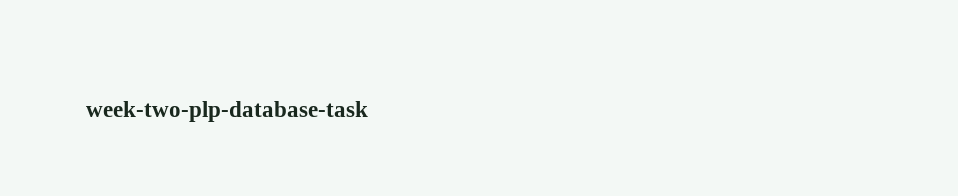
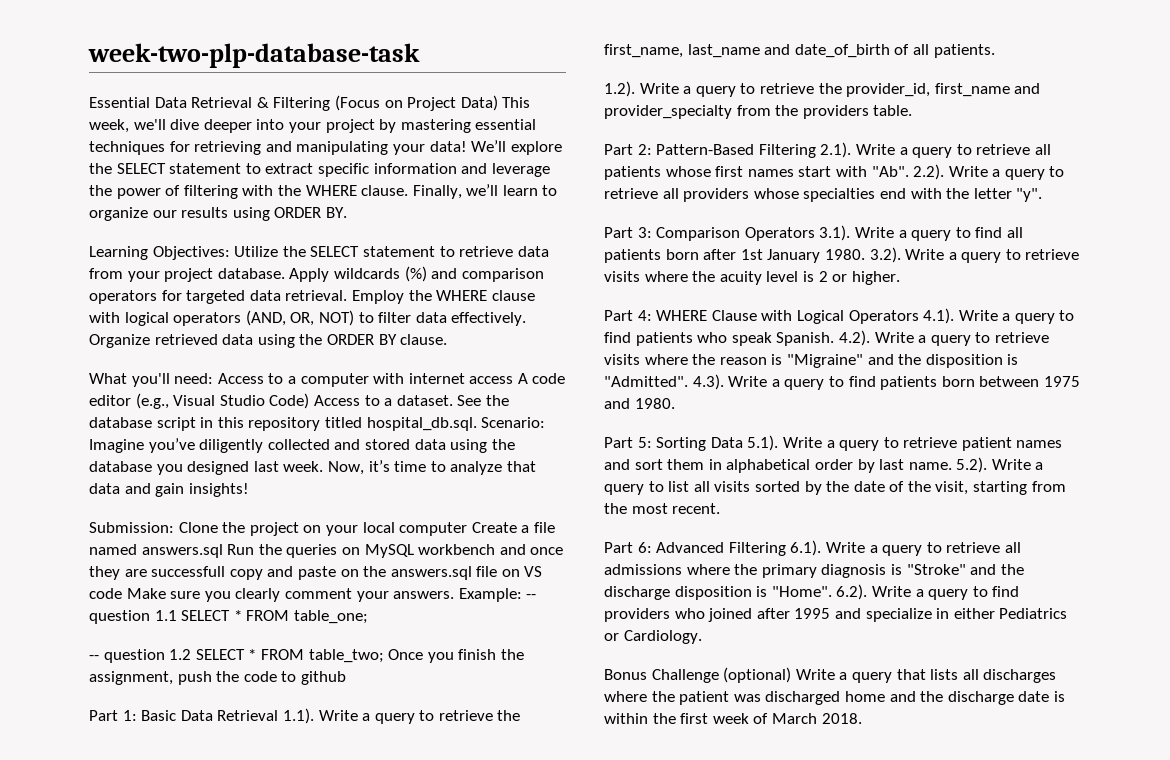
+ Essential Data Retrieval & Filtering (Focus on Project Data) This week, we'll dive deeper into your project by mastering essential techniques for retrieving and manipulating your data! We’ll explore the SELECT statement to extract specific information and leverage the power of filtering with the WHERE clause. Finally, we’ll learn to organize our results using ORDER BY.
+ Learning Objectives: Utilize the SELECT statement to retrieve data from your project database. Apply wildcards (%) and comparison operators for targeted data retrieval. Employ the WHERE clause with logical operators (AND, OR, NOT) to filter data effectively. Organize retrieved data using the ORDER BY clause.
+ What you'll need: Access to a computer with internet access A code editor (e.g., Visual Studio Code) Access to a dataset. See the database script in this repository titled hospital_db.sql. Scenario: Imagine you’ve diligently collected and stored data using the database you designed last week. Now, it’s time to analyze that data and gain insights!
+ Submission: Clone the project on your local computer Create a file named answers.sql Run the queries on MySQL workbench and once they are successfull copy and paste on the answers.sql file on VS code Make sure you clearly comment your answers. Example: -- question 1.1 SELECT * FROM table_one;
+ -- question 1.2 SELECT * FROM table_two; Once you finish the assignment, push the code to github
+ Part 1: Basic Data Retrieval 1.1). Write a query to retrieve the first_name, last_name and date_of_birth of all patients.
+ 1.2). Write a query to retrieve the provider_id, first_name and provider_specialty from the providers table.
+ Part 2: Pattern-Based Filtering 2.1). Write a query to retrieve all patients whose first names start with "Ab". 2.2). Write a query to retrieve all providers whose specialties end with the letter "y".
+ Part 3: Comparison Operators 3.1). Write a query to find all patients born after 1st January 1980. 3.2). Write a query to retrieve visits where the acuity level is 2 or higher.
+ Part 4: WHERE Clause with Logical Operators 4.1). Write a query to find patients who speak Spanish. 4.2). Write a query to retrieve visits where the reason is "Migraine" and the disposition is "Admitted". 4.3). Write a query to find patients born between 1975 and 1980.
+ Part 5: Sorting Data 5.1). Write a query to retrieve patient names and sort them in alphabetical order by last name. 5.2). Write a query to list all visits sorted by the date of the visit, starting from the most recent.
+ Part 6: Advanced Filtering 6.1). Write a query to retrieve all admissions where the primary diagnosis is "Stroke" and the discharge disposition is "Home". 6.2). Write a query to find providers who joined after 1995 and specialize in either Pediatrics or Cardiology.
+ Bonus Challenge (optional) Write a query that lists all discharges where the patient was discharged home and the discharge date is within the first week of March 2018.

